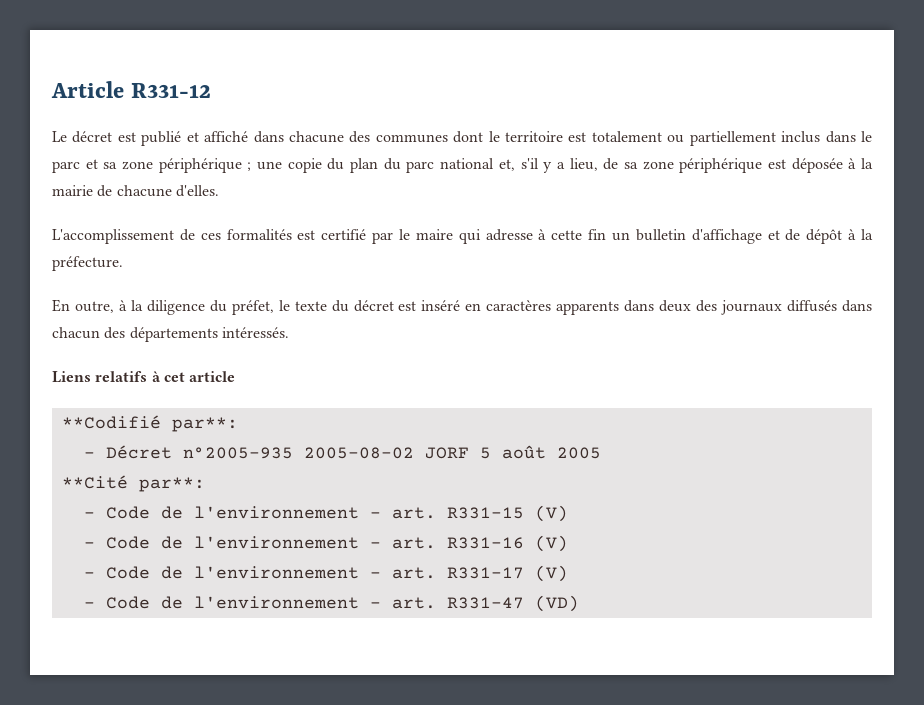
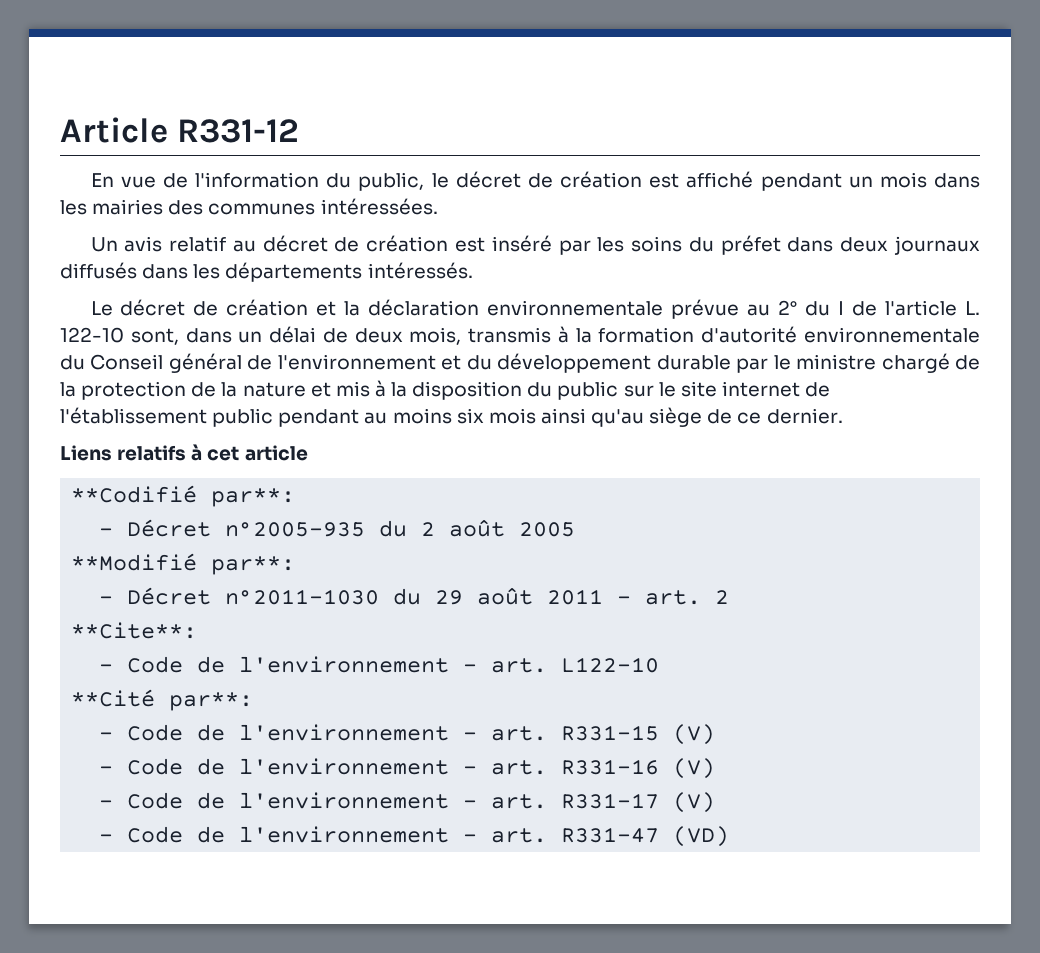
- Le décret est publié et affiché dans chacune des communes dont le territoire est totalement ou partiellement inclus dans le parc et sa zone périphérique ; une copie du plan du parc national et, s'il y a lieu, de sa zone périphérique est déposée à la mairie de chacune d'elles.
- L'accomplissement de ces formalités est certifié par le maire qui adresse à cette fin un bulletin d'affichage et de dépôt à la préfecture.
- En outre, à la diligence du préfet, le texte du décret est inséré en caractères apparents dans deux des journaux diffusés dans chacun des départements intéressés.
+ En vue de l'information du public, le décret de création est affiché pendant un mois dans les mairies des communes intéressées.
+ Un avis relatif au décret de création est inséré par les soins du préfet dans deux journaux diffusés dans les départements intéressés.
+ Le décret de création et la déclaration environnementale prévue au 2° du I de l'article L. 122-10 sont, dans un délai de deux mois, transmis à la formation d'autorité environnementale du Conseil général de l'environnement et du développement durable par le ministre chargé de la protection de la nature et mis à la disposition du public sur le site internet de l'établissement public pendant au moins six mois ainsi qu'au siège de ce dernier.
- - Décret n°2005-935 2005-08-02 JORF 5 août 2005
+ - Décret n°2005-935 du 2 août 2005
+ **Modifié par**:
+ - Décret n°2011-1030 du 29 août 2011 - art. 2
+ **Cite**:
+ - Code de l'environnement - art. L122-10

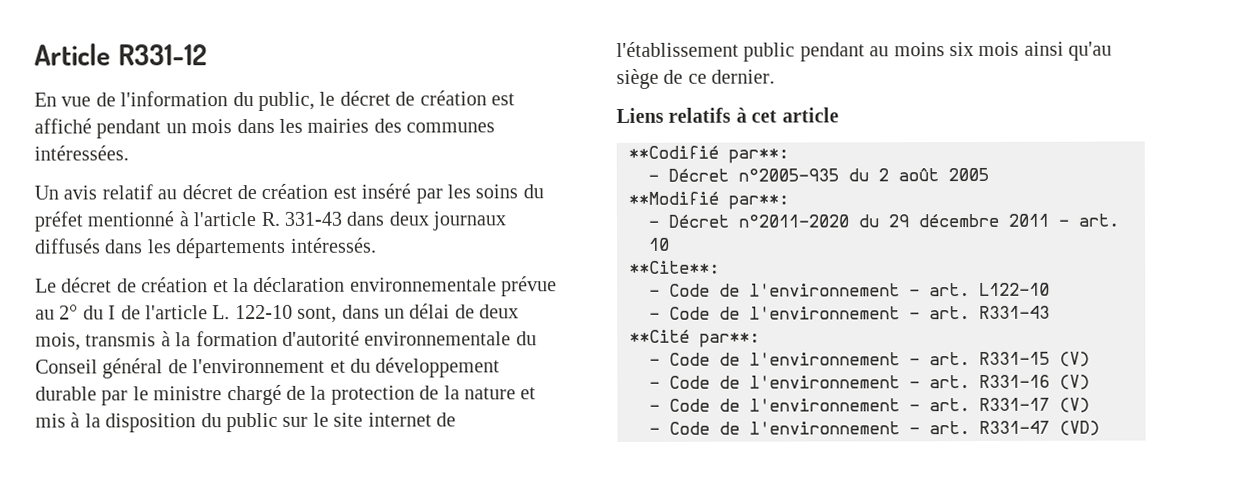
- Un avis relatif au décret de création est inséré par les soins du préfet dans deux journaux diffusés dans les départements intéressés.
+ Un avis relatif au décret de création est inséré par les soins du préfet mentionné à l'article R. 331-43 dans deux journaux diffusés dans les départements intéressés.
- - Décret n°2011-1030 du 29 août 2011 - art. 2
+ - Décret n°2011-2020 du 29 décembre 2011 - art. 10
+ - Code de l'environnement - art. R331-43

